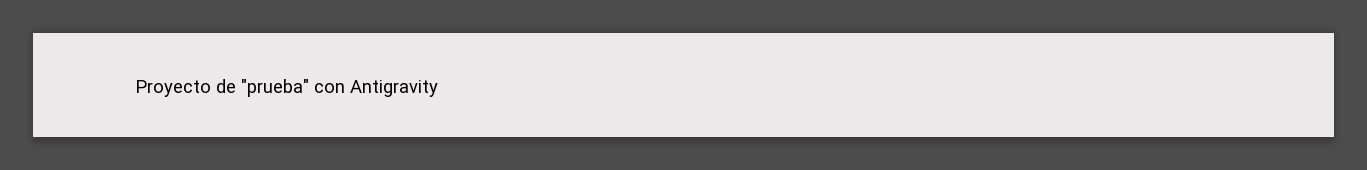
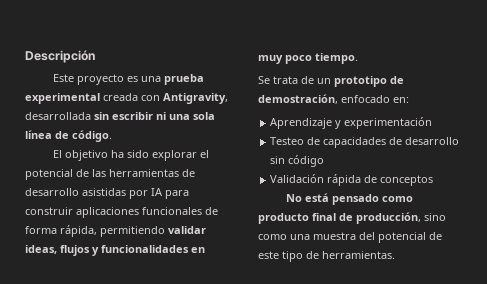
- Proyecto de "prueba" con Antigravity
+ Descripción
+ Este proyecto es una prueba experimental creada con Antigravity, desarrollada sin escribir ni una sola línea de código.
+ El objetivo ha sido explorar el potencial de las herramientas de desarrollo asistidas por IA para construir aplicaciones funcionales de forma rápida, permitiendo validar ideas, flujos y funcionalidades en muy poco tiempo.
+ Se trata de un prototipo de demostración, enfocado en:
+ Aprendizaje y experimentación
+ Testeo de capacidades de desarrollo sin código
+ Validación rápida de conceptos
+ No está pensado como producto final de producción, sino como una muestra del potencial de este tipo de herramientas.

